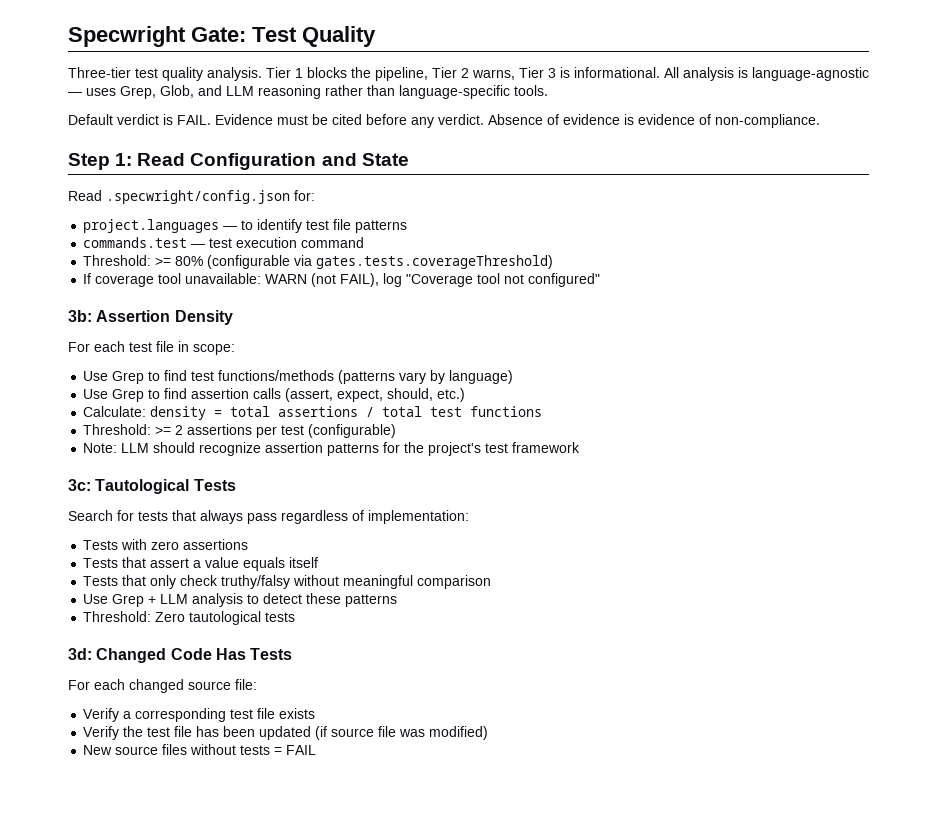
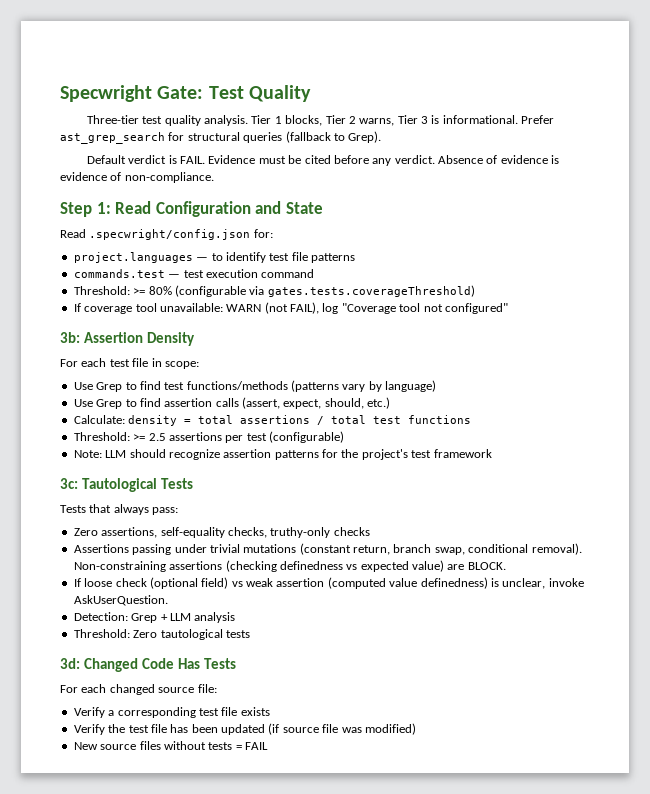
- Tier 1 blocks the pipeline, Tier 2 warns, Tier 3 is informational.
+ Tier 1 blocks, Tier 2 warns, Tier 3 is informational.
- All analysis is language-agnostic — uses Grep, Glob, and LLM reasoning rather than language-specific tools.
+ Prefer ast_grep_search for structural queries (fallback to Grep).
- Threshold: >= 2 assertions per test (configurable)
+ Threshold: >= 2.5 assertions per test (configurable)
- Search for tests that always pass regardless of implementation:
- Tests with zero assertions
- Tests that assert a value equals itself
- Tests that only check truthy/falsy without meaningful comparison
- Use Grep + LLM analysis to detect these patterns
+ Tests that always pass:
+ Zero assertions, self-equality checks, truthy-only checks
+ Assertions passing under trivial mutations (constant return, branch swap, conditional removal). Non-constraining assertions (checking definedness vs expected value) are BLOCK.
+ If loose check (optional field) vs weak assertion (computed value definedness) is unclear, invoke AskUserQuestion.
+ Detection: Grep + LLM analysis

